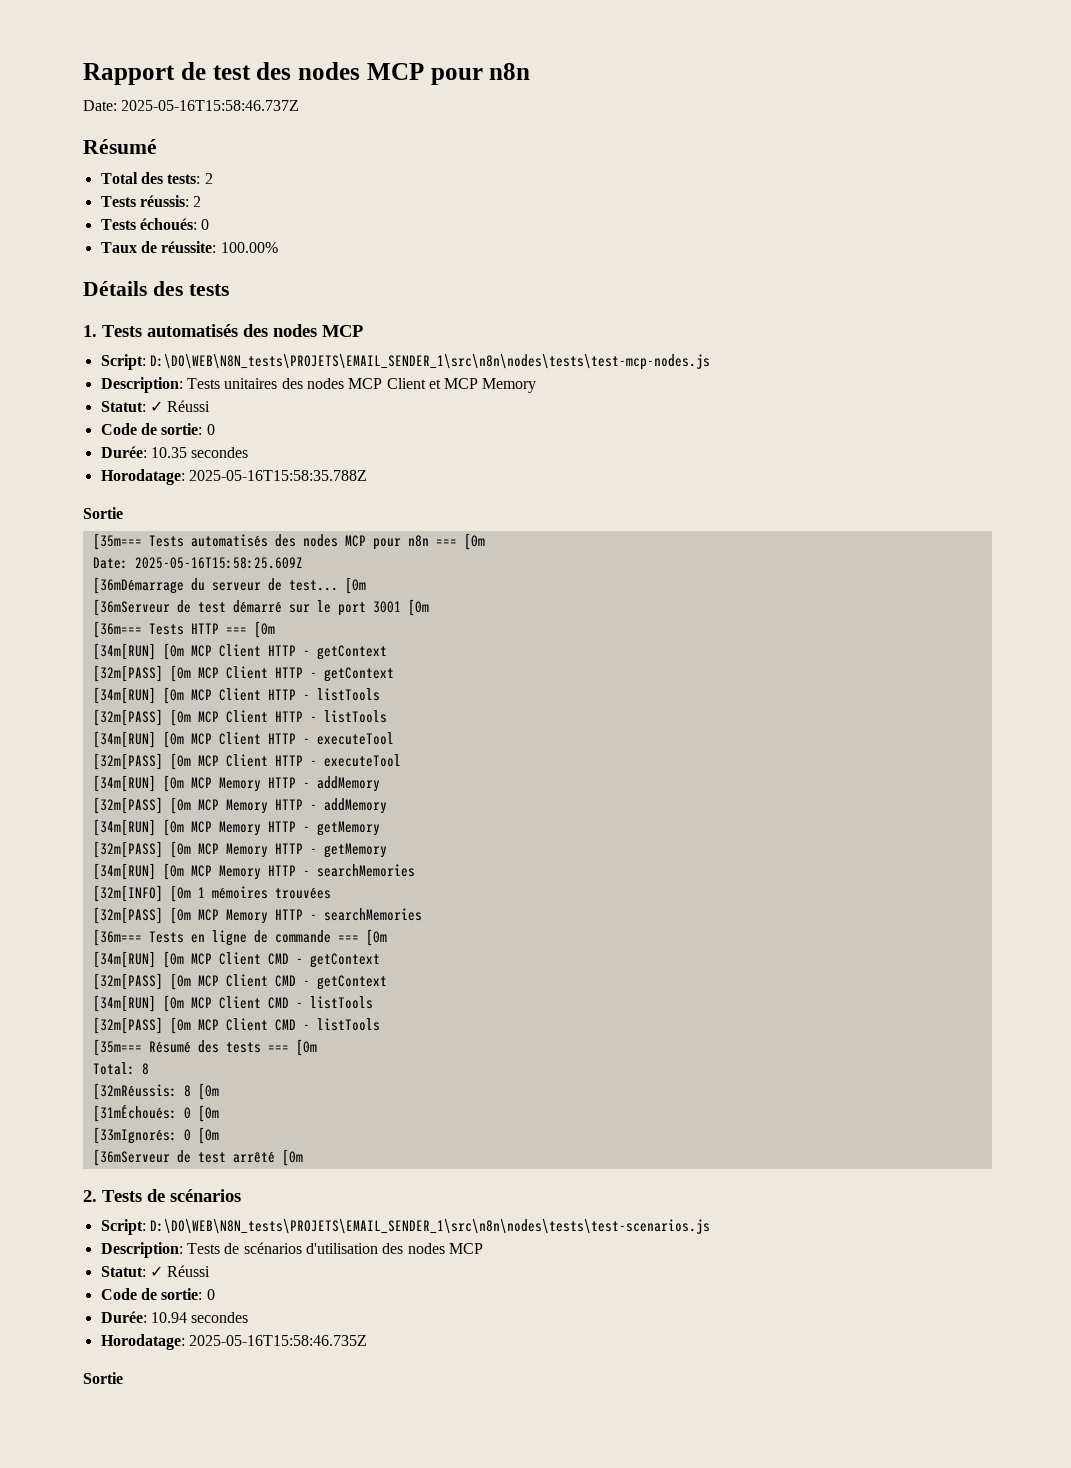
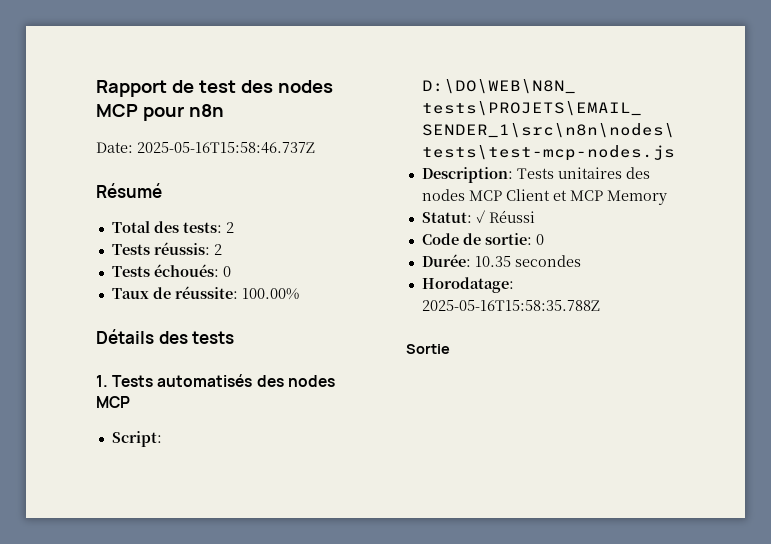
- [35m=== Tests automatisés des nodes MCP pour n8n === [0m
- Date: 2025-05-16T15:58:25.609Z
- [36mDémarrage du serveur de test... [0m
- [36mServeur de test démarré sur le port 3001 [0m
- [36m=== Tests HTTP === [0m
- [34m[RUN] [0m MCP Client HTTP - getContext
- [32m[PASS] [0m MCP Client HTTP - getContext
- [34m[RUN] [0m MCP Client HTTP - listTools
- [32m[PASS] [0m MCP Client HTTP - listTools
- [34m[RUN] [0m MCP Client HTTP - executeTool
- [32m[PASS] [0m MCP Client HTTP - executeTool
- [34m[RUN] [0m MCP Memory HTTP - addMemory
- [32m[PASS] [0m MCP Memory HTTP - addMemory
- [34m[RUN] [0m MCP Memory HTTP - getMemory
- [32m[PASS] [0m MCP Memory HTTP - getMemory
- [34m[RUN] [0m MCP Memory HTTP - searchMemories
- [32m[INFO] [0m 1 mémoires trouvées
- [32m[PASS] [0m MCP Memory HTTP - searchMemories
- [36m=== Tests en ligne de commande === [0m
- [34m[RUN] [0m MCP Client CMD - getContext
- [32m[PASS] [0m MCP Client CMD - getContext
- [34m[RUN] [0m MCP Client CMD - listTools
- [32m[PASS] [0m MCP Client CMD - listTools
- [35m=== Résumé des tests === [0m
- Total: 8
- [32mRéussis: 8 [0m
- [31mÉchoués: 0 [0m
- [33mIgnorés: 0 [0m
- [36mServeur de test arrêté [0m
- 2. Tests de scénarios
- Script: D:\DO\WEB\N8N_tests\PROJETS\EMAIL_SENDER_1\src\n8n\nodes\tests\test-scenarios.js
- Description: Tests de scénarios d'utilisation des nodes MCP
- Statut: ✓ Réussi
- Code de sortie: 0
- Durée: 10.94 secondes
- Horodatage: 2025-05-16T15:58:46.735Z
- Sortie

